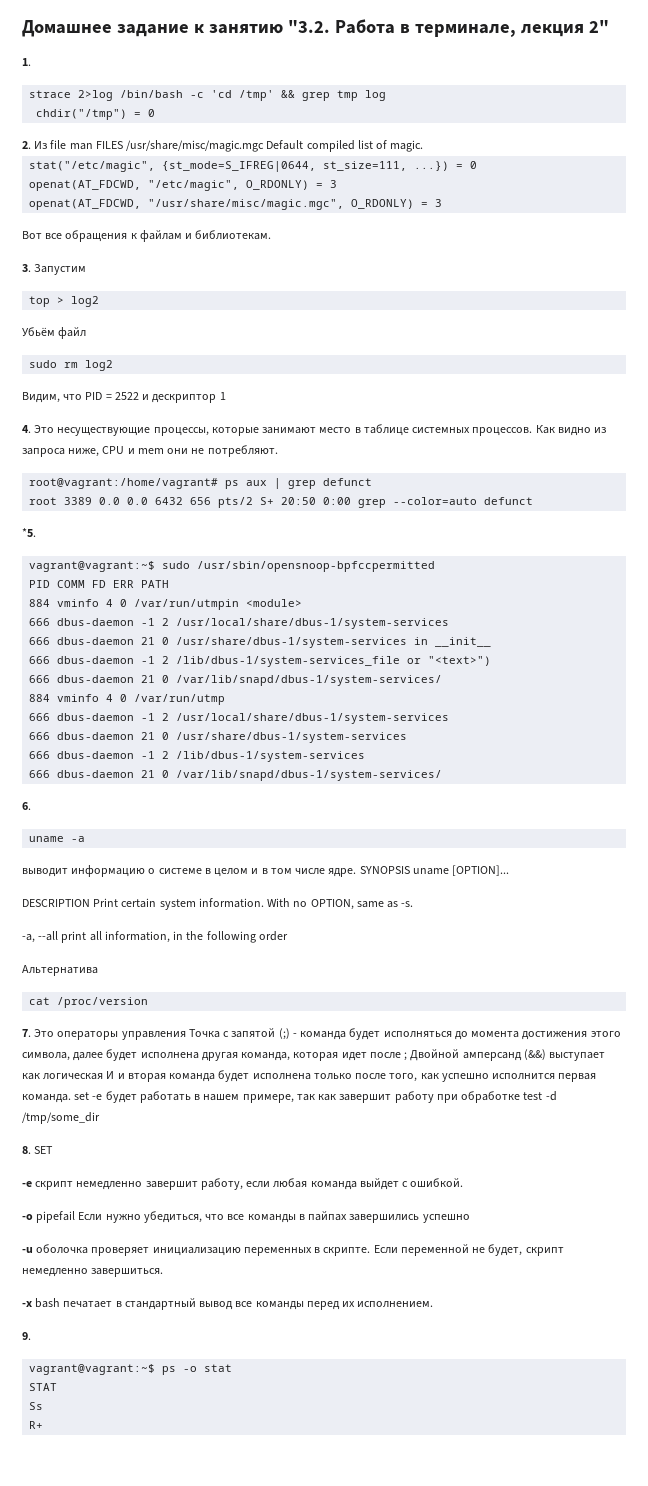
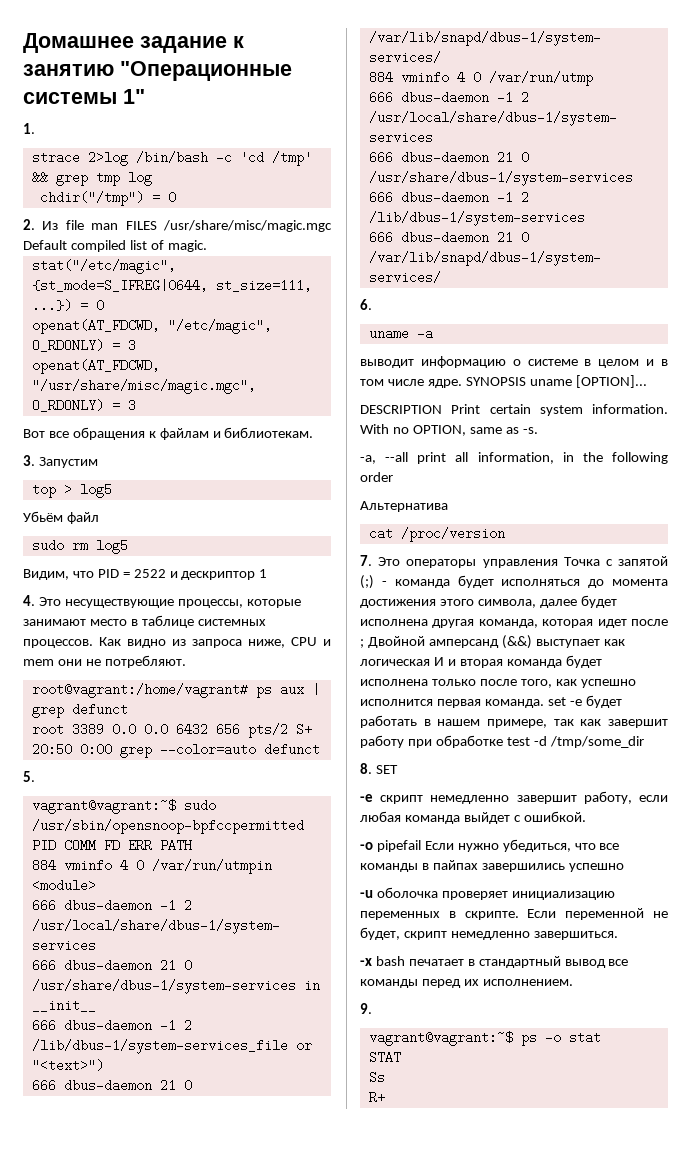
- Домашнее задание к занятию "3.2. Работа в терминале, лекция 2"
+ Домашнее задание к занятию "Операционные системы 1"
- top > log2
+ top > log5
- sudo rm log2
+ sudo rm log5
- *5.
+ 5.

